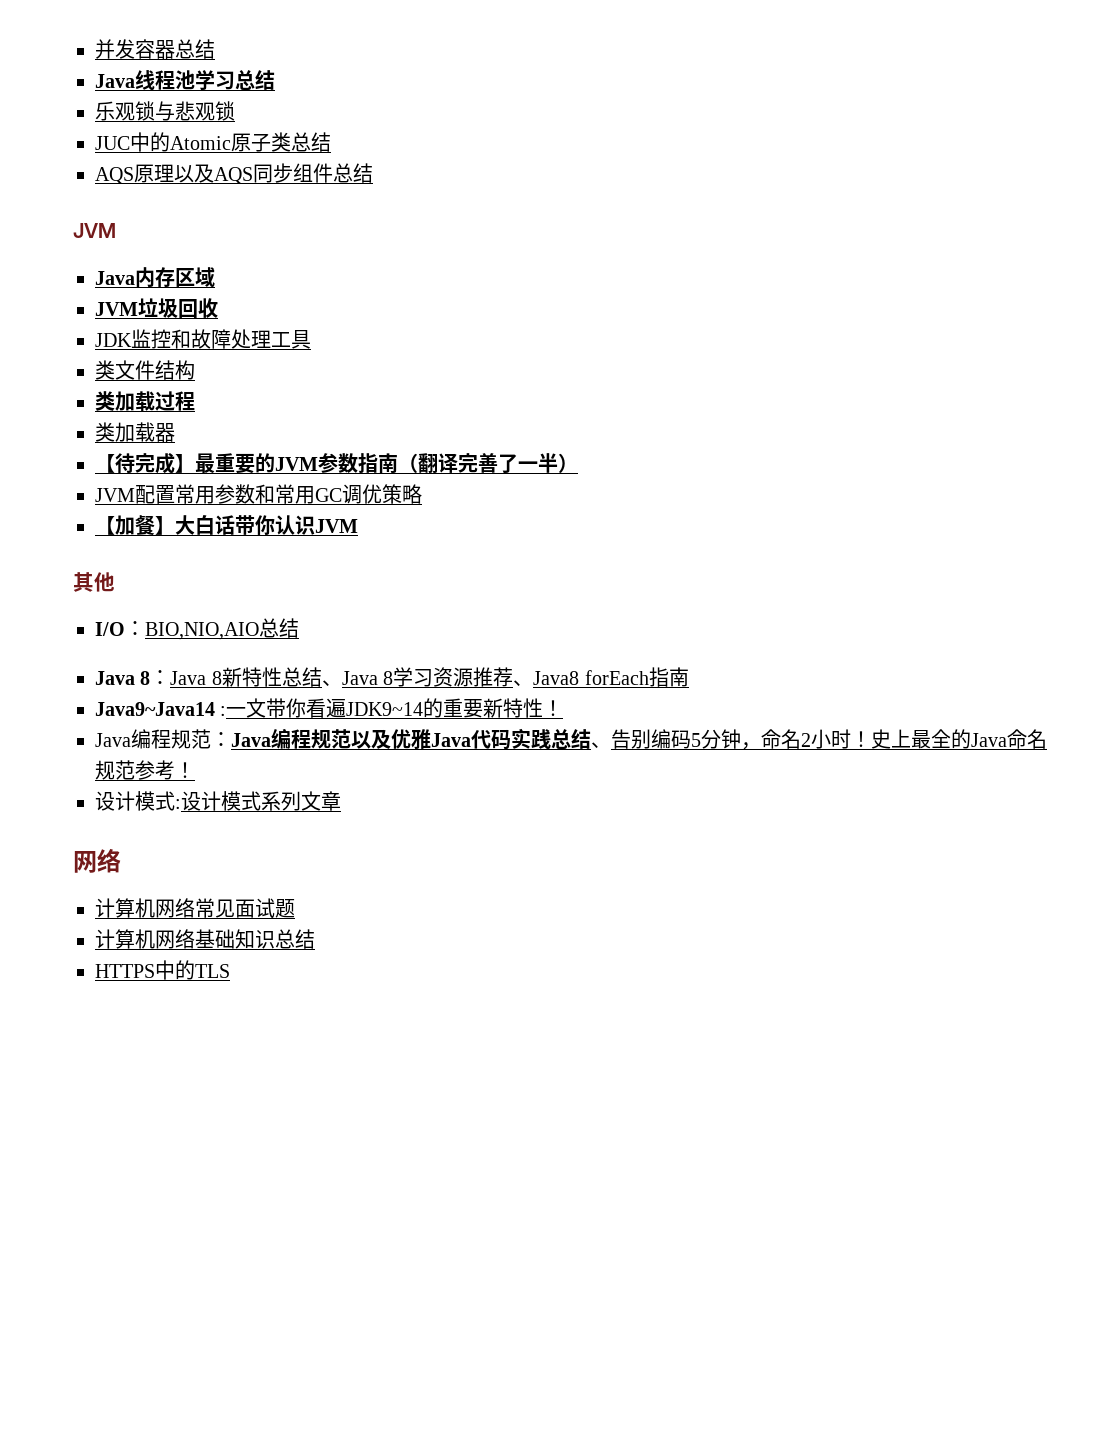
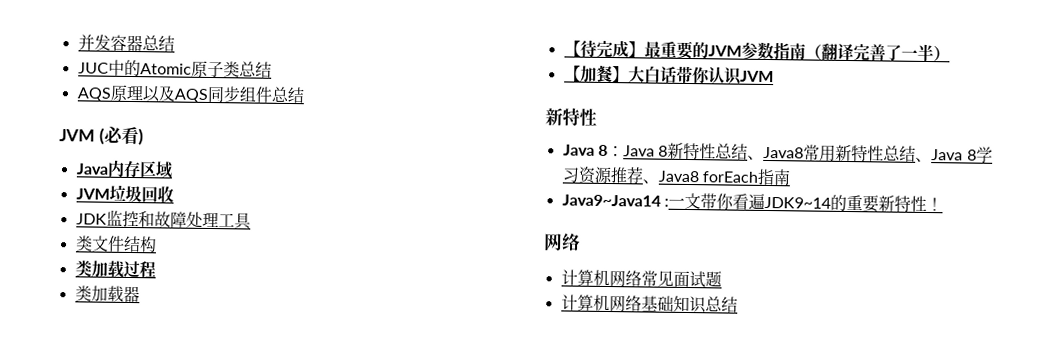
- Java线程池学习总结
- 乐观锁与悲观锁
  AQS原理以及AQS同步组件总结
- JVM
+ JVM (必看)
- JVM配置常用参数和常用GC调优策略
  【加餐】大白话带你认识JVM
- 其他
- I/O：BIO,NIO,AIO总结
+ 新特性
- Java 8：Java 8新特性总结、Java 8学习资源推荐、Java8 forEach指南
+ Java 8：Java 8新特性总结、Java8常用新特性总结、Java 8学习资源推荐、Java8 forEach指南
- Java编程规范：Java编程规范以及优雅Java代码实践总结、告别编码5分钟，命名2小时！史上最全的Java命名规范参考！
- 设计模式:设计模式系列文章
- HTTPS中的TLS

